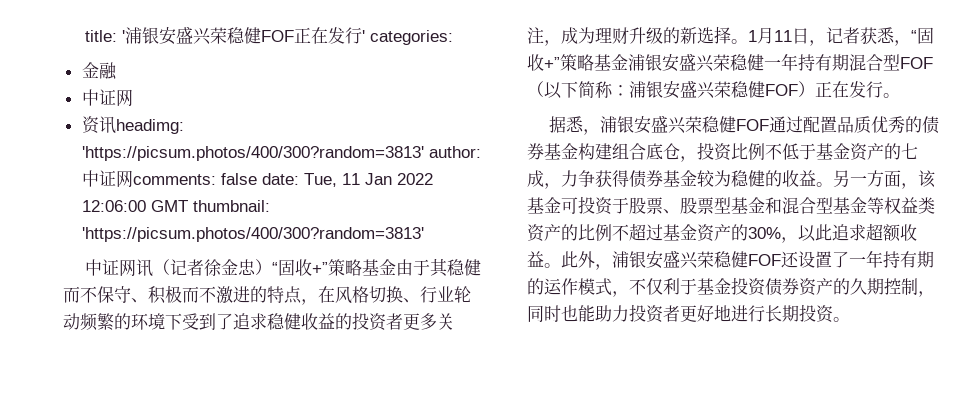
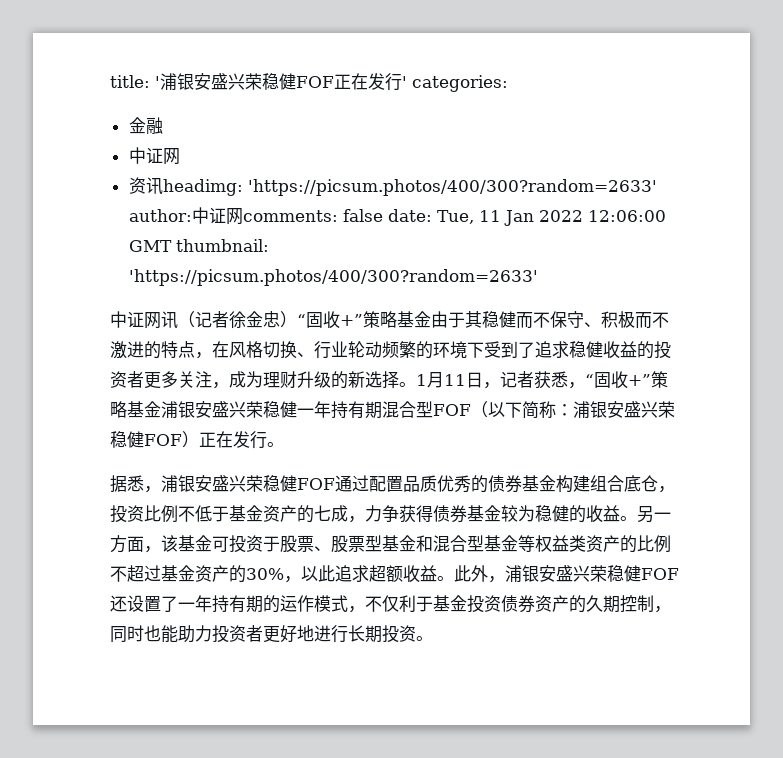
- 资讯headimg: 'https://picsum.photos/400/300?random=3813' author:中证网comments: false date: Tue, 11 Jan 2022 12:06:00 GMT thumbnail: 'https://picsum.photos/400/300?random=3813'
+ 资讯headimg: 'https://picsum.photos/400/300?random=2633' author:中证网comments: false date: Tue, 11 Jan 2022 12:06:00 GMT thumbnail: 'https://picsum.photos/400/300?random=2633'

